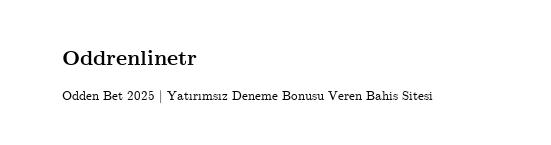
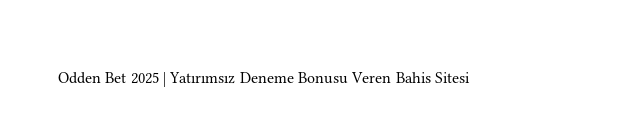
- Oddrenlinetr

